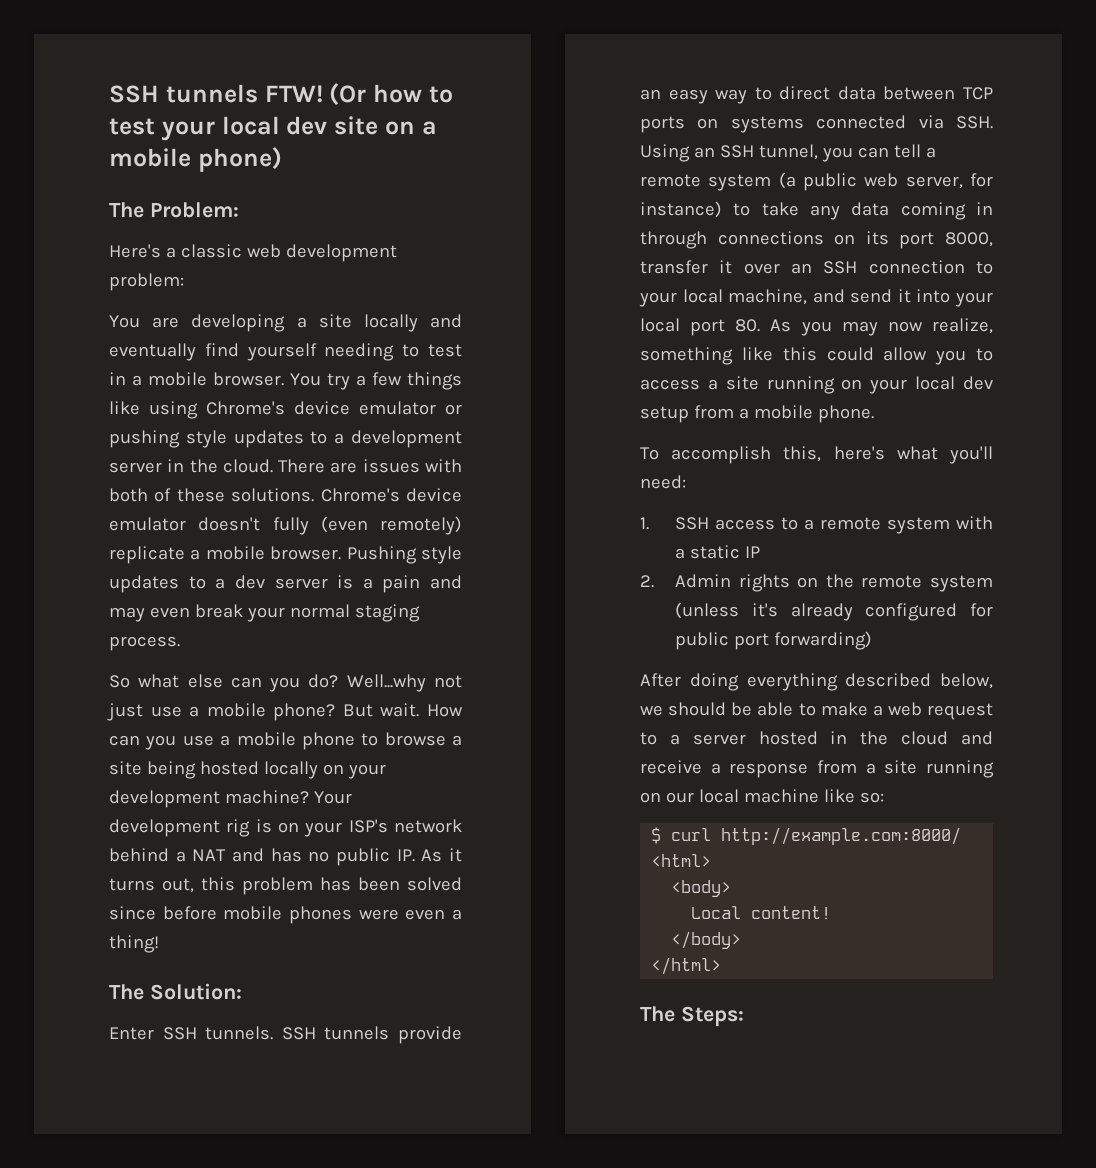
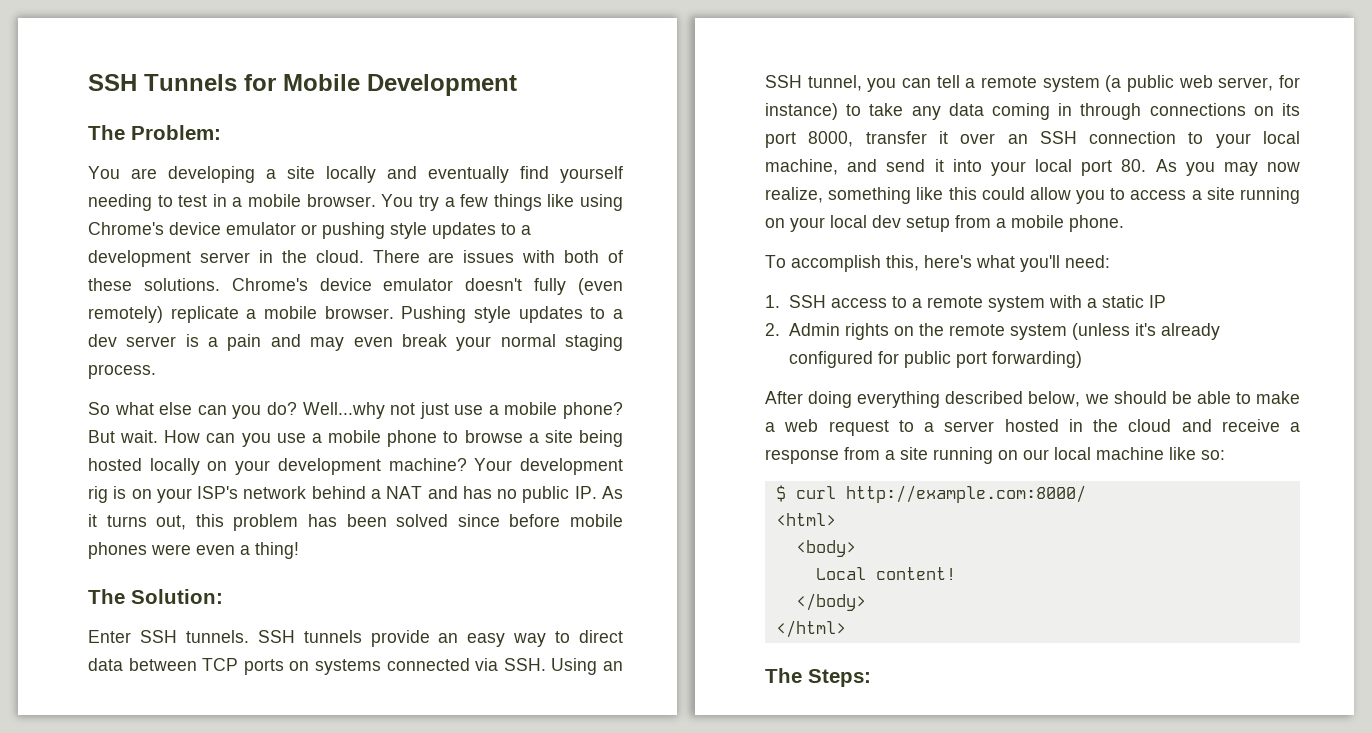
- SSH tunnels FTW! (Or how to test your local dev site on a mobile phone)
+ SSH Tunnels for Mobile Development
  The Problem:
- Here's a classic web development problem:

